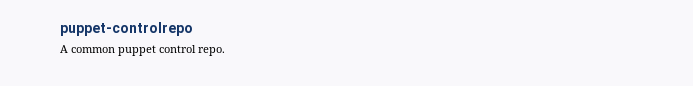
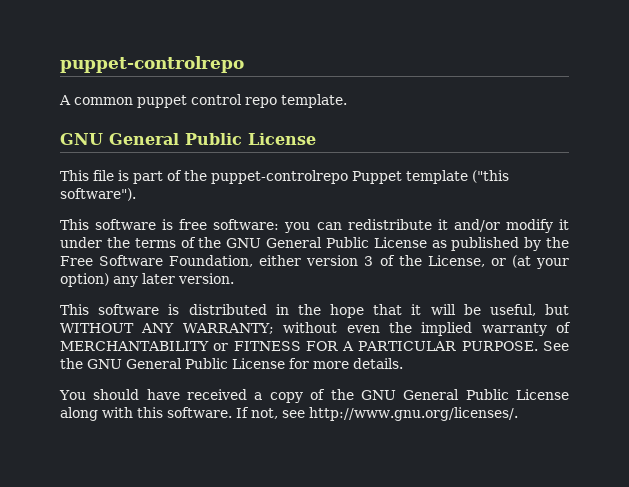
- A common puppet control repo.
+ A common puppet control repo template.
+ GNU General Public License
+ This file is part of the puppet-controlrepo Puppet template ("this software").
+ This software is free software: you can redistribute it and/or modify it under the terms of the GNU General Public License as published by the Free Software Foundation, either version 3 of the License, or (at your option) any later version.
+ This software is distributed in the hope that it will be useful, but WITHOUT ANY WARRANTY; without even the implied warranty of MERCHANTABILITY or FITNESS FOR A PARTICULAR PURPOSE. See the GNU General Public License for more details.
+ You should have received a copy of the GNU General Public License along with this software. If not, see http://www.gnu.org/licenses/.

